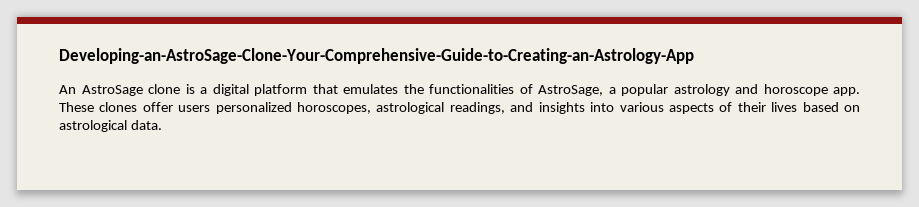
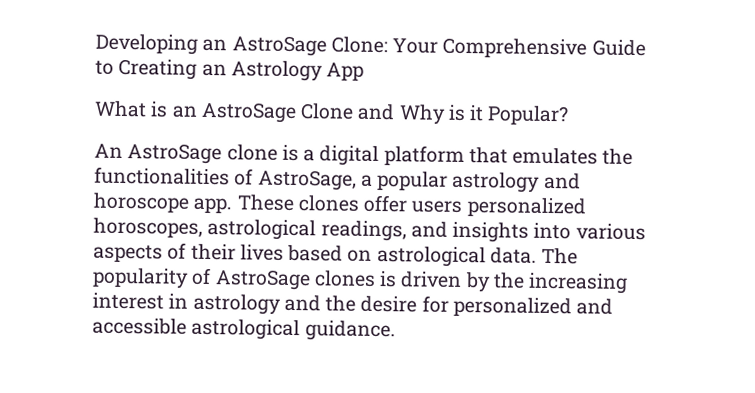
- Developing-an-AstroSage-Clone-Your-Comprehensive-Guide-to-Creating-an-Astrology-App
+ Developing an AstroSage Clone: Your Comprehensive Guide to Creating an Astrology App
+ What is an AstroSage Clone and Why is it Popular?
+ The popularity of AstroSage clones is driven by the increasing interest in astrology and the desire for personalized and accessible astrological guidance.

